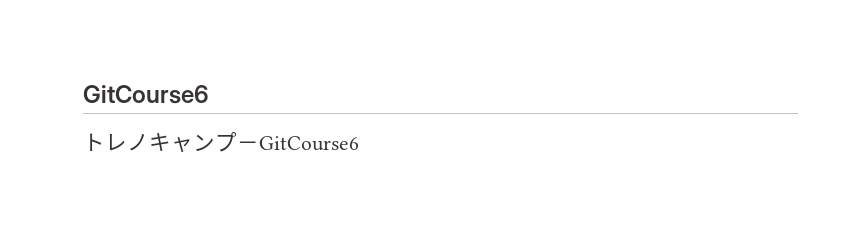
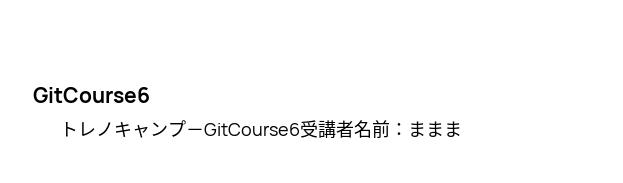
- トレノキャンプ－GitCourse6
+ トレノキャンプ－GitCourse6受講者名前：ままま

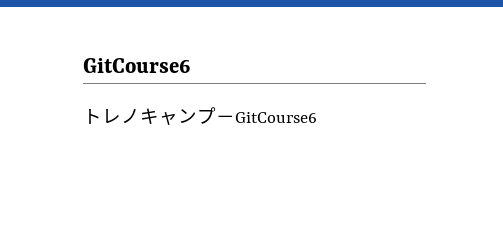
- トレノキャンプ－GitCourse6受講者名前：ままま
+ トレノキャンプ－GitCourse6

